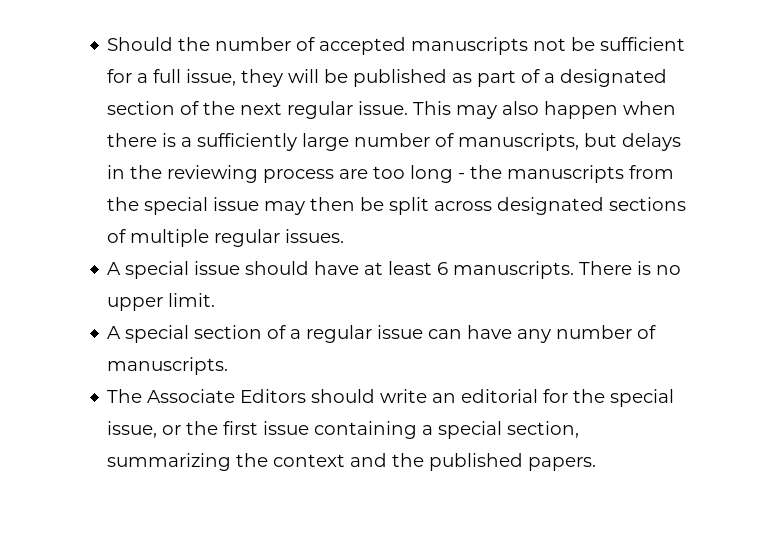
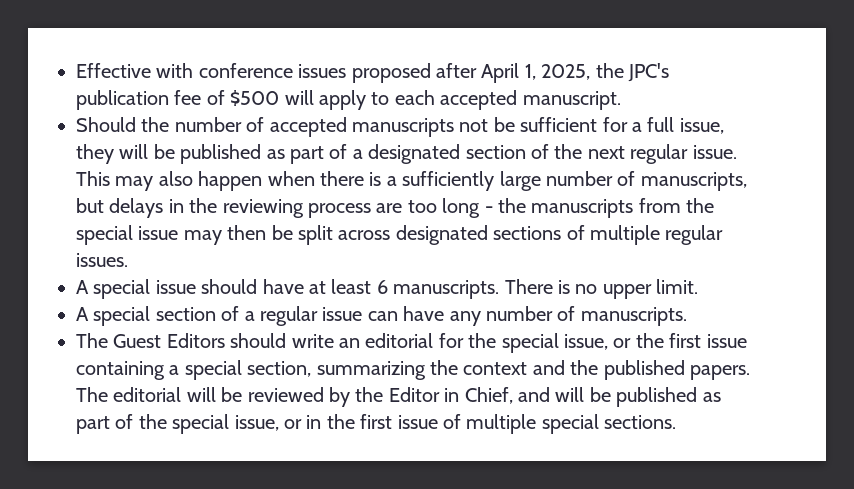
+ Effective with conference issues proposed after April 1, 2025, the JPC's publication fee of $500 will apply to each accepted manuscript.
- The Associate Editors should write an editorial for the special issue, or the first issue containing a special section, summarizing the context and the published papers.
+ The Guest Editors should write an editorial for the special issue, or the first issue containing a special section, summarizing the context and the published papers.
+ The editorial will be reviewed by the Editor in Chief, and will be published as part of the special issue, or in the first issue of multiple special sections.

